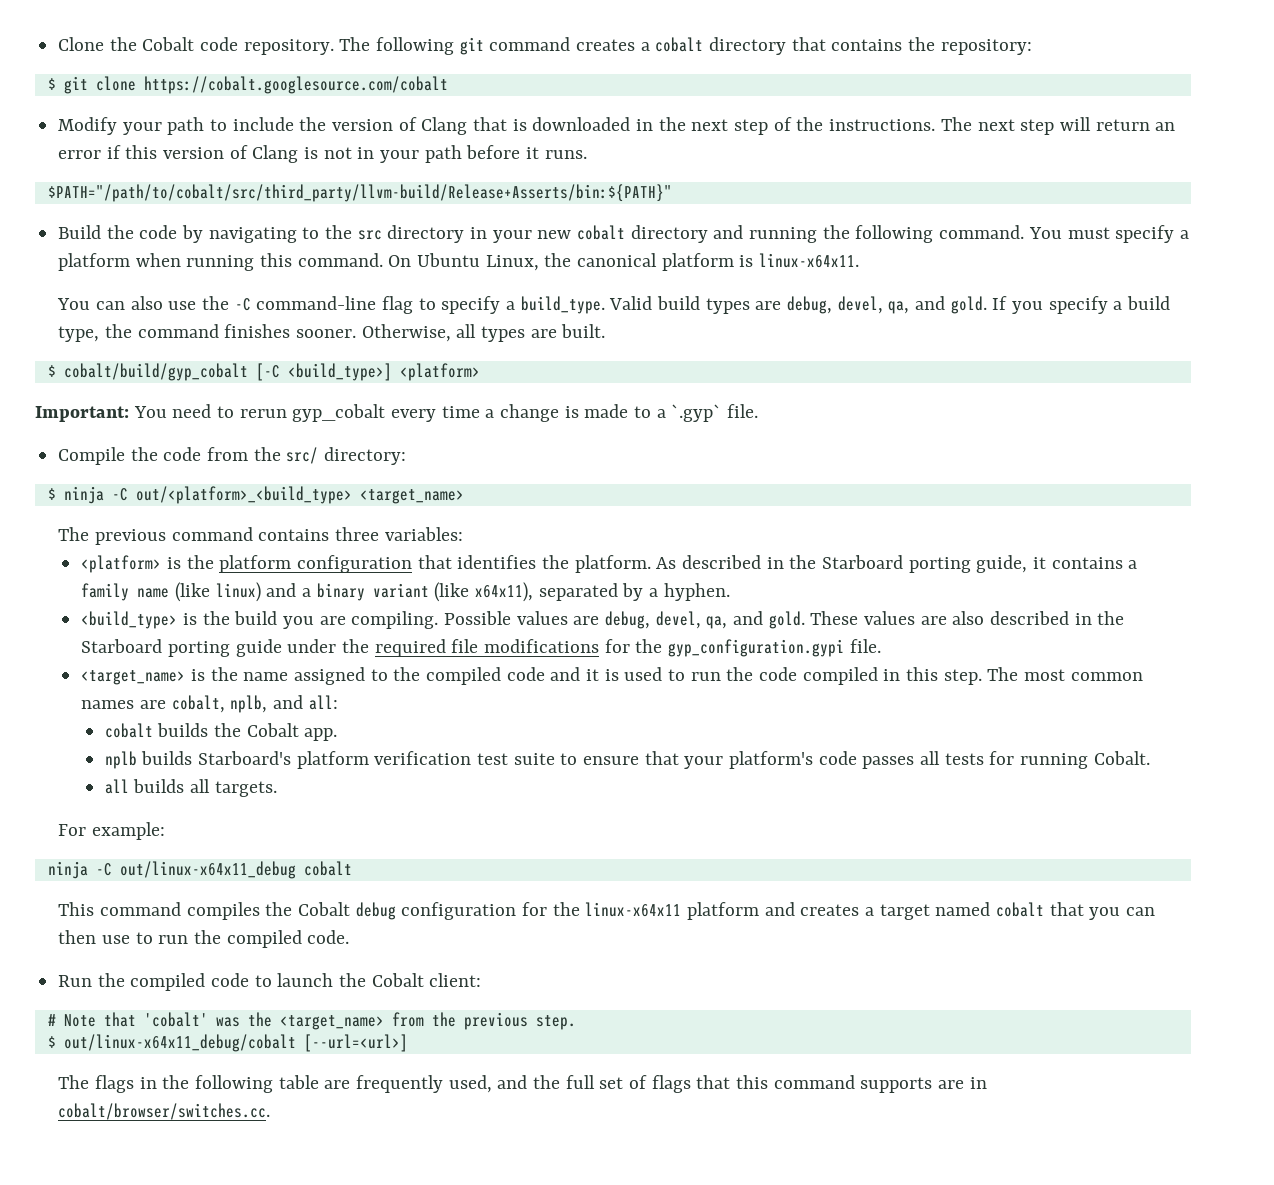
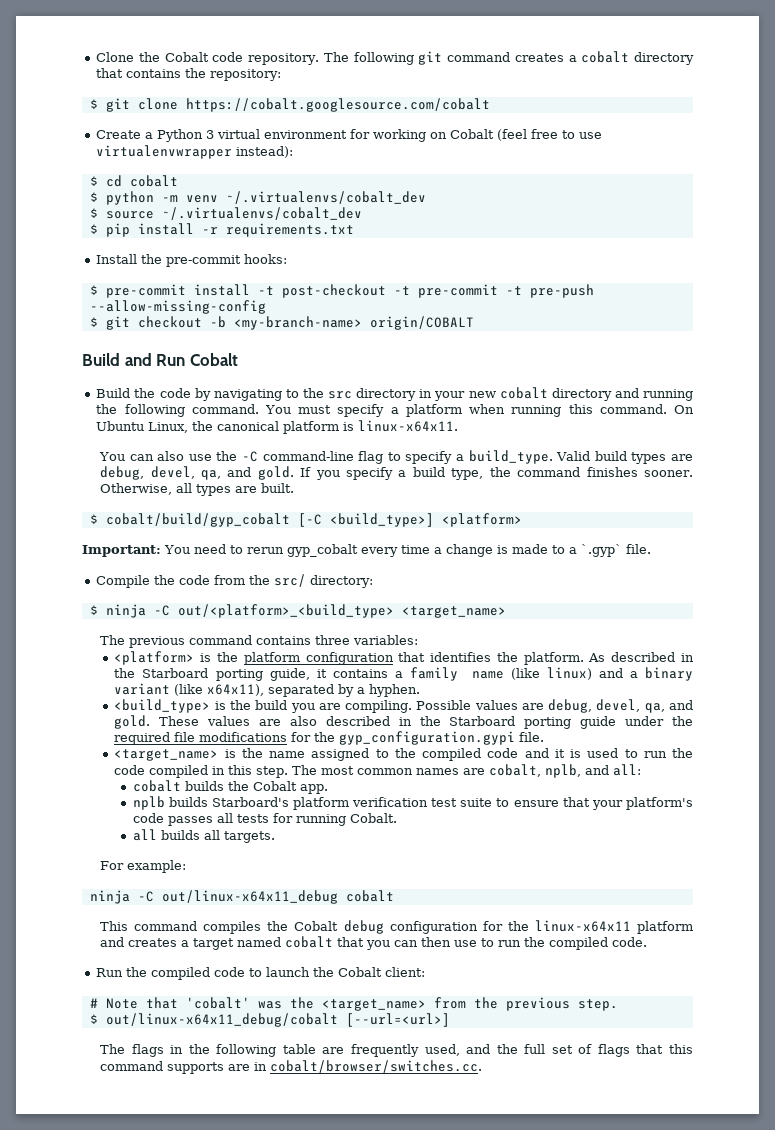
- Modify your path to include the version of Clang that is downloaded in the next step of the instructions. The next step will return an error if this version of Clang is not in your path before it runs.
- $PATH="/path/to/cobalt/src/third_party/llvm-build/Release+Asserts/bin:${PATH}"
+ Create a Python 3 virtual environment for working on Cobalt (feel free to use virtualenvwrapper instead):
+ $ cd cobalt
+ $ python -m venv ~/.virtualenvs/cobalt_dev
+ $ source ~/.virtualenvs/cobalt_dev
+ $ pip install -r requirements.txt
+ Install the pre-commit hooks:
+ $ pre-commit install -t post-checkout -t pre-commit -t pre-push --allow-missing-config
+ $ git checkout -b <my-branch-name> origin/COBALT
+ Build and Run Cobalt

